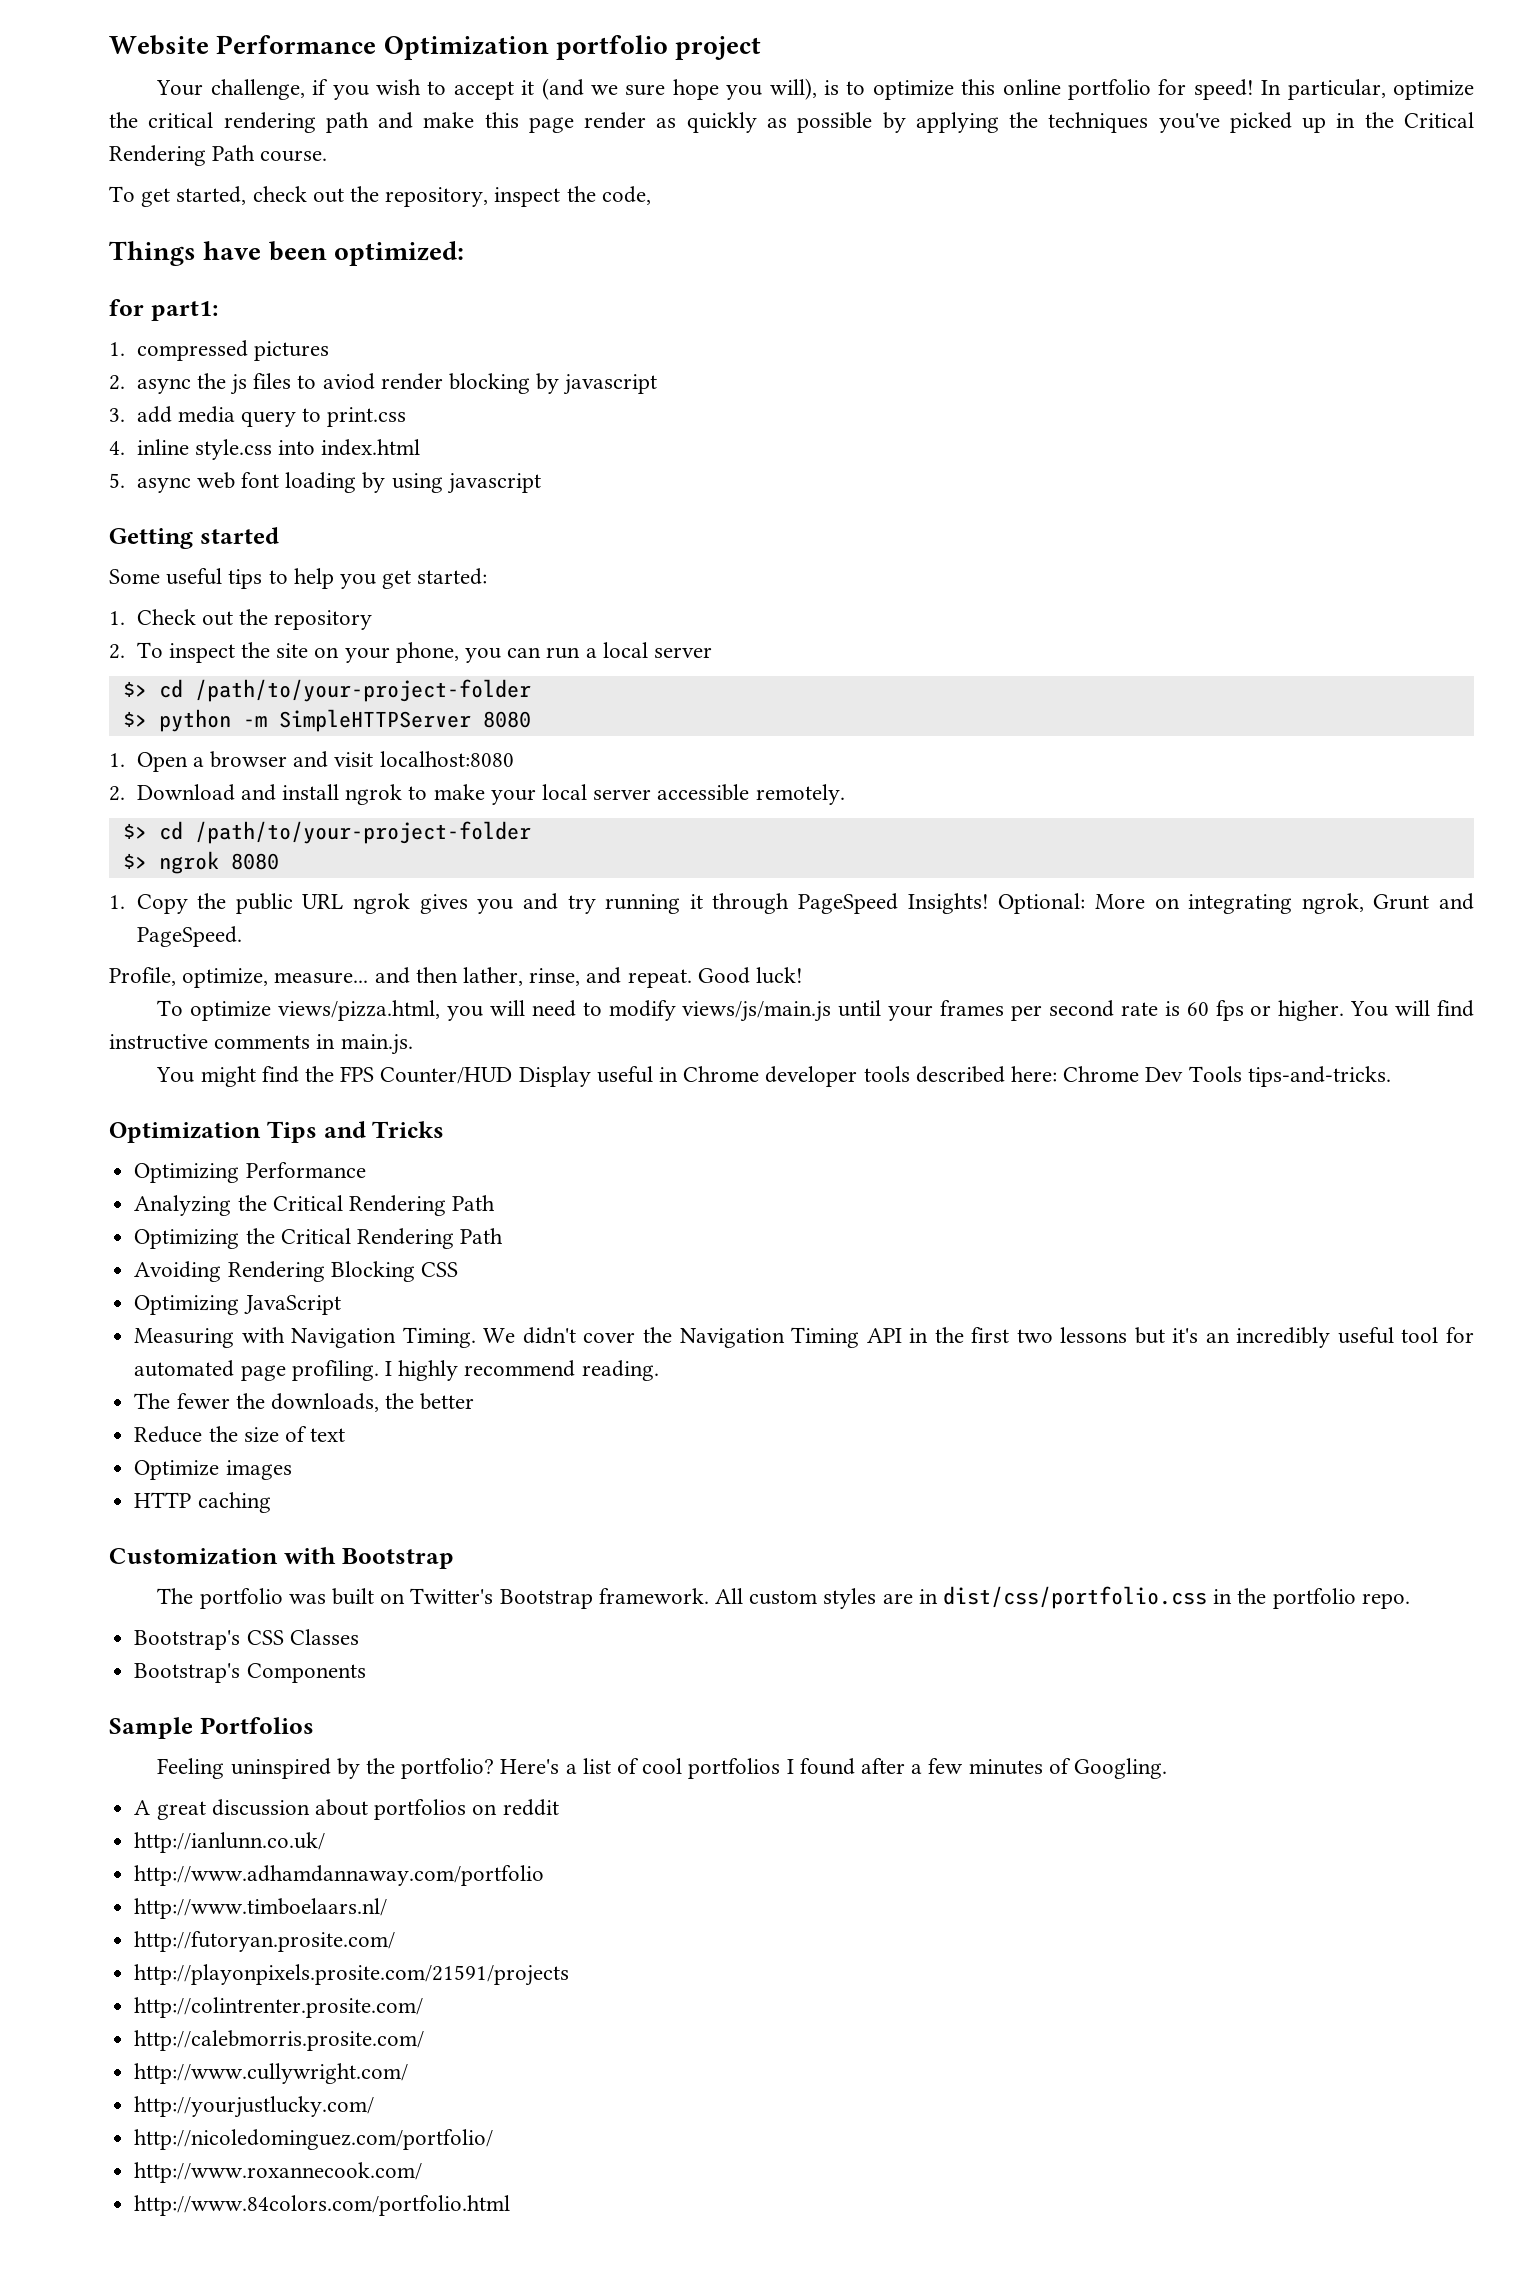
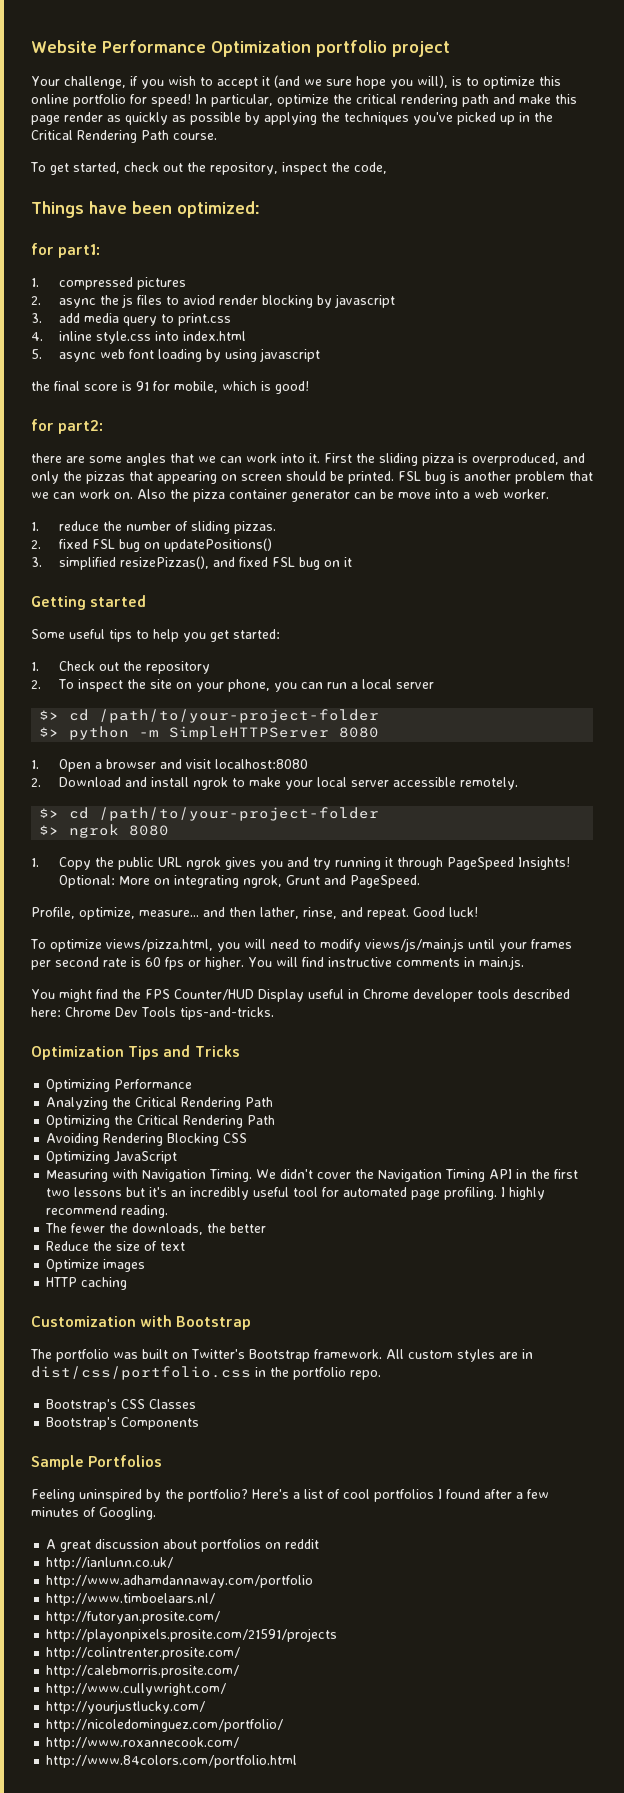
+ the final score is 91 for mobile, which is good!
+ for part2:
+ there are some angles that we can work into it. First the sliding pizza is overproduced, and only the pizzas that appearing on screen should be printed. FSL bug is another problem that we can work on. Also the pizza container generator can be move into a web worker.
+ 1. reduce the number of sliding pizzas.
+ 2. fixed FSL bug on updatePositions()
+ 3. simplified resizePizzas(), and fixed FSL bug on it

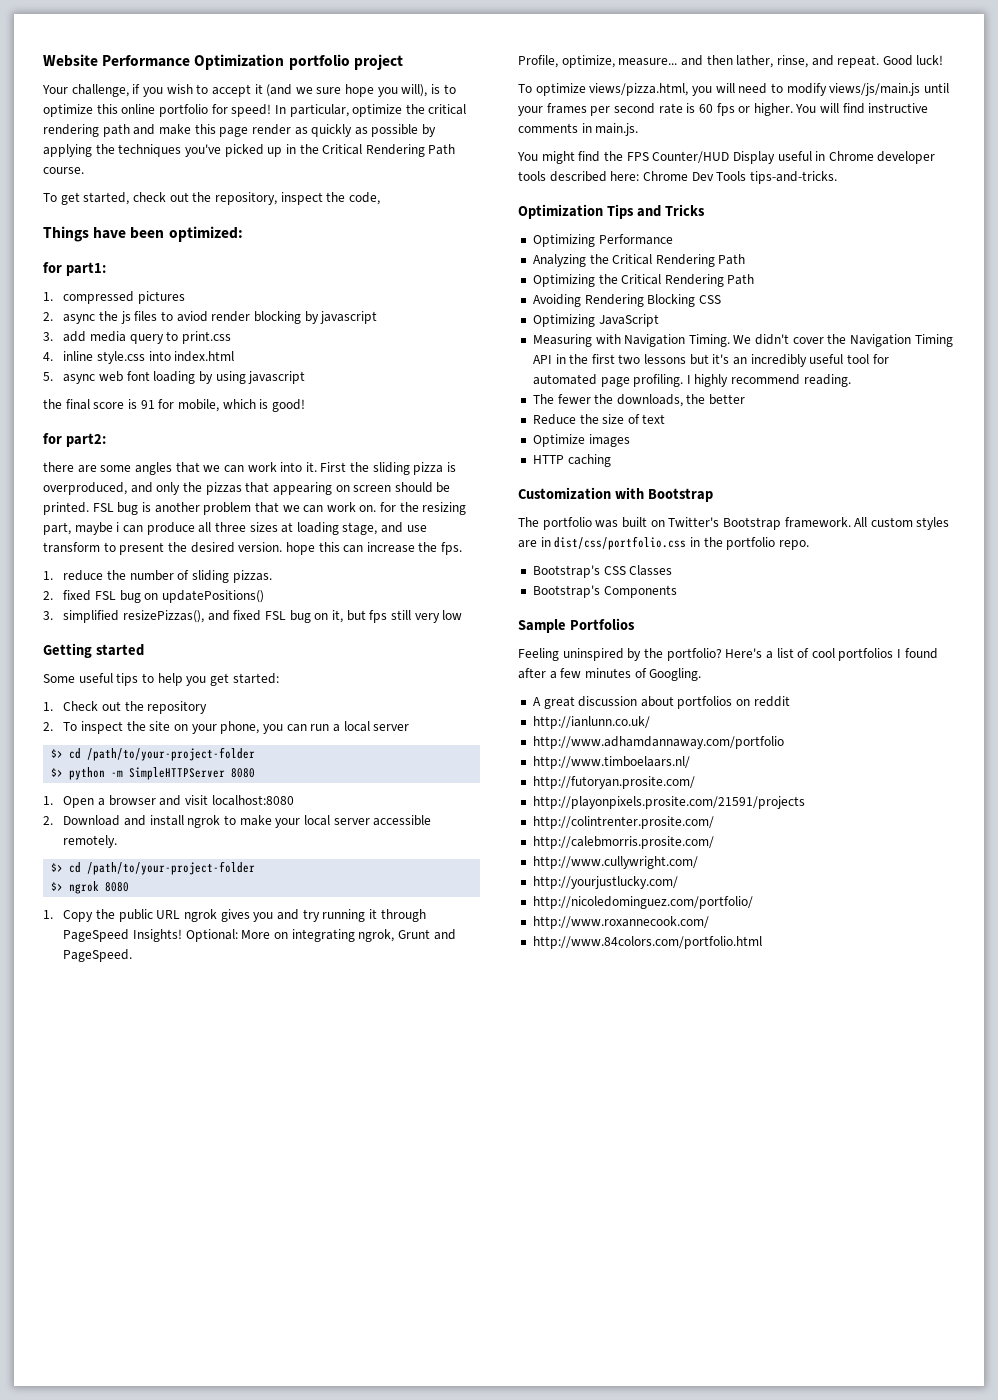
- FSL bug is another problem that we can work on. Also the pizza container generator can be move into a web worker.
+ FSL bug is another problem that we can work on. for the resizing part, maybe i can produce all three sizes at loading stage, and use transform to present the desired version. hope this can increase the fps.
- 3. simplified resizePizzas(), and fixed FSL bug on it
+ 3. simplified resizePizzas(), and fixed FSL bug on it, but fps still very low

